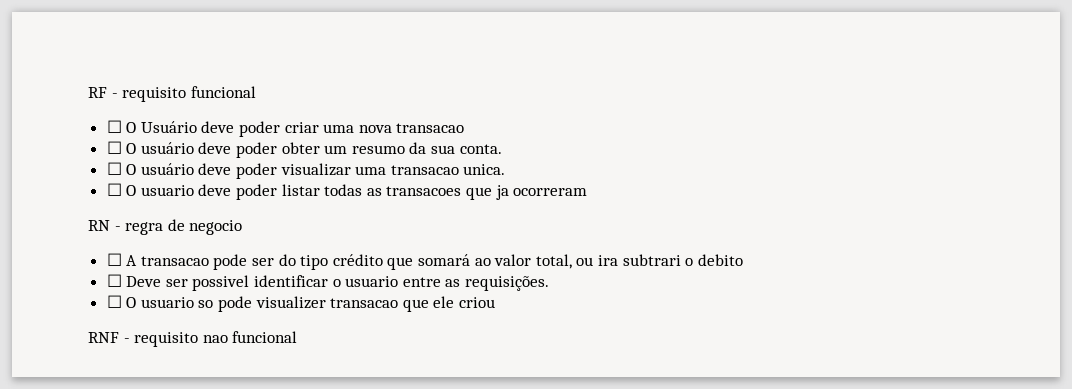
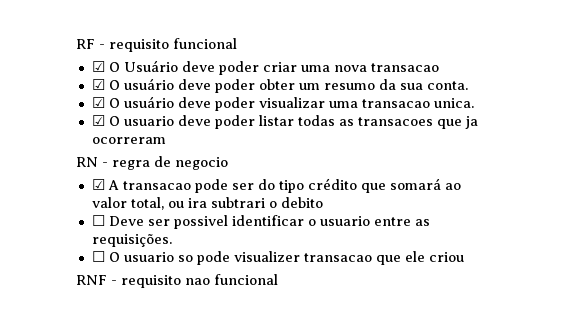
- ☐ O Usuário deve poder criar uma nova transacao
+ ☑ O Usuário deve poder criar uma nova transacao
- ☐ O usuário deve poder obter um resumo da sua conta.
+ ☑ O usuário deve poder obter um resumo da sua conta.
- ☐ O usuário deve poder visualizar uma transacao unica.
+ ☑ O usuário deve poder visualizar uma transacao unica.
- ☐ O usuario deve poder listar todas as transacoes que ja ocorreram
+ ☑ O usuario deve poder listar todas as transacoes que ja ocorreram
- ☐ A transacao pode ser do tipo crédito que somará ao valor total, ou ira subtrari o debito
+ ☑ A transacao pode ser do tipo crédito que somará ao valor total, ou ira subtrari o debito

